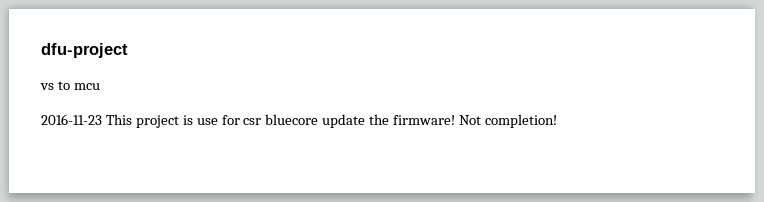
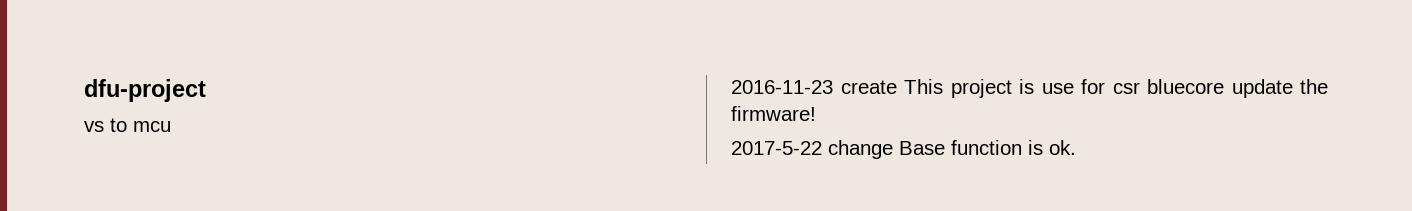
- 2016-11-23 This project is use for csr bluecore update the firmware! Not completion!
+ 2016-11-23 create This project is use for csr bluecore update the firmware!
+ 2017-5-22 change Base function is ok.

